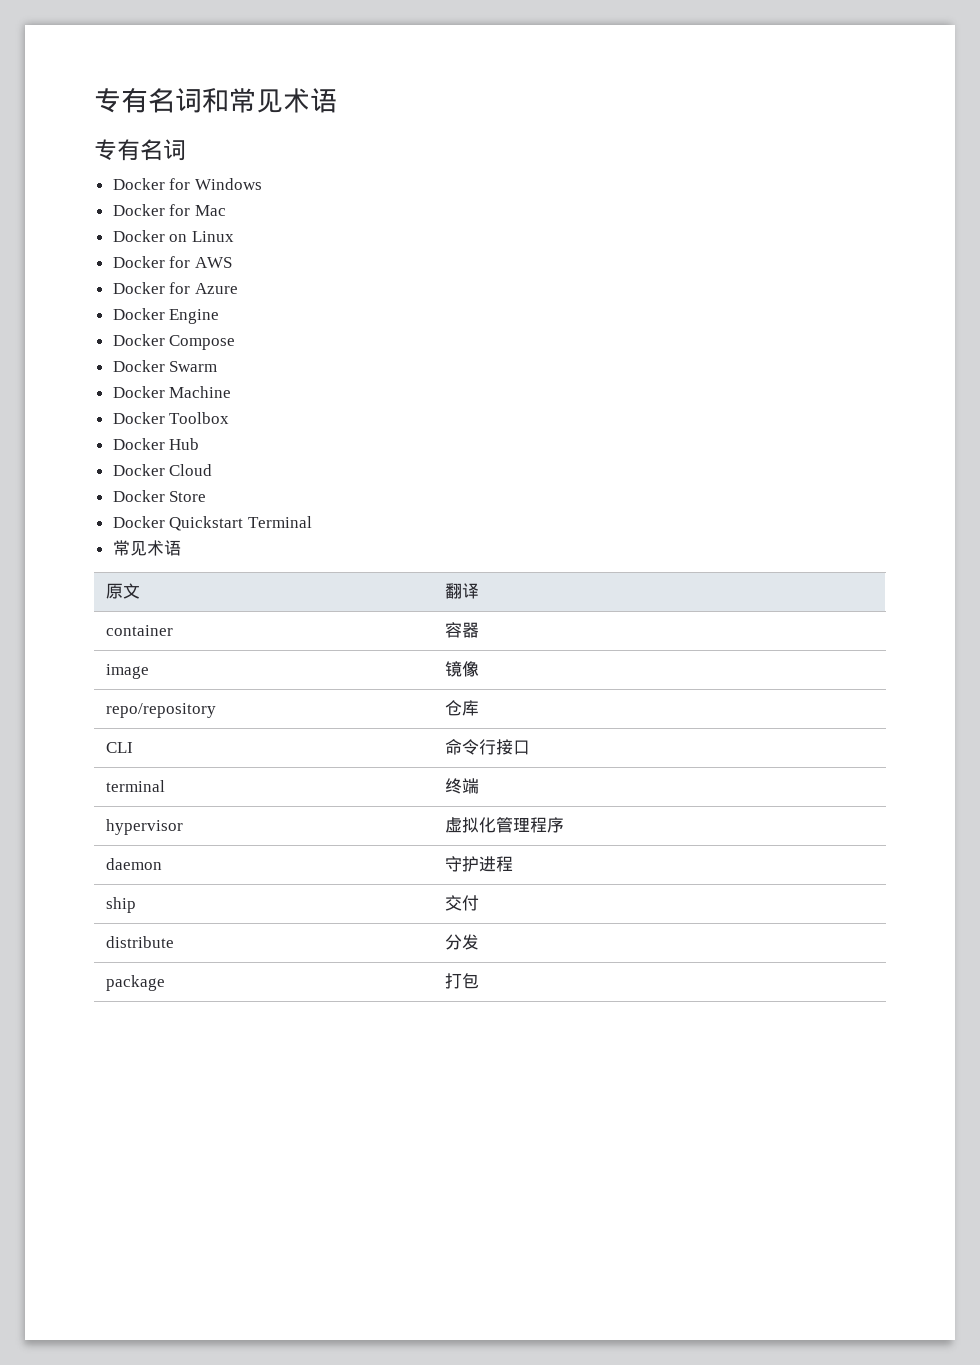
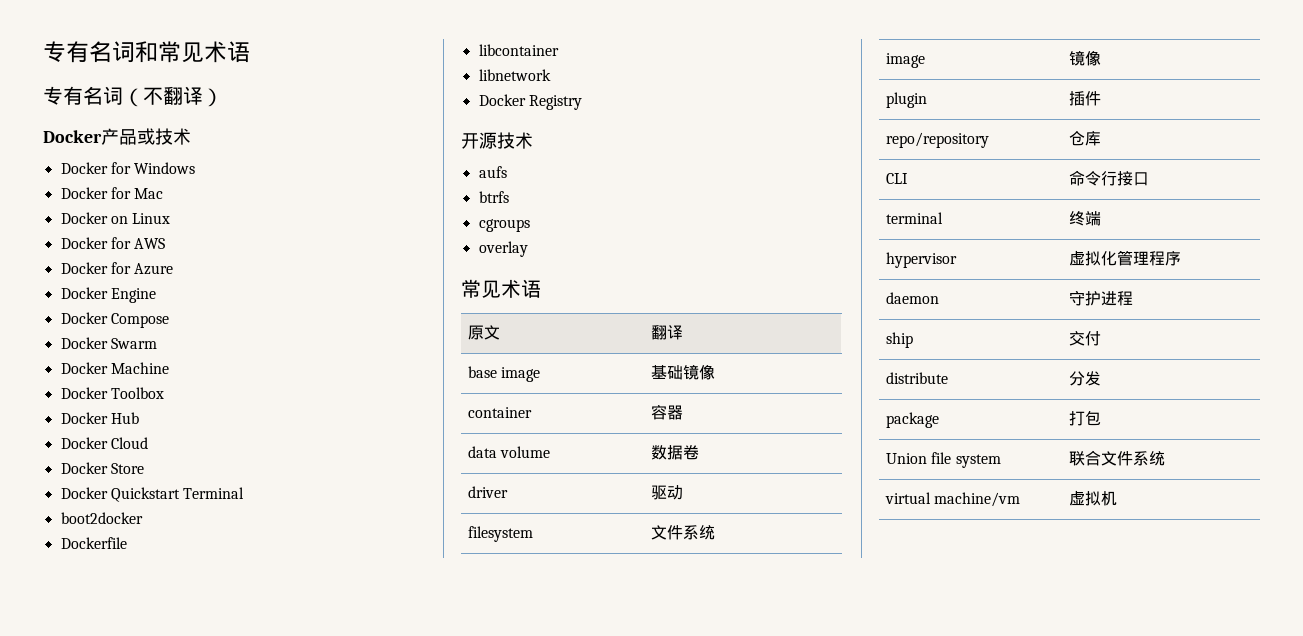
  专有名词和常见术语
- 专有名词
+ 专有名词（不翻译）
+ Docker产品或技术
  Docker Quickstart Terminal
+ boot2docker
+ Dockerfile
+ libcontainer
+ libnetwork
+ Docker Registry
+ 开源技术
+ aufs
+ btrfs
+ cgroups
+ overlay
  常见术语
  原文 | 翻译
+ base image | 基础镜像
  container | 容器
+ data volume | 数据卷
+ driver | 驱动
+ filesystem | 文件系统
+ plugin | 插件
+ Union file system | 联合文件系统
+ virtual machine/vm | 虚拟机

